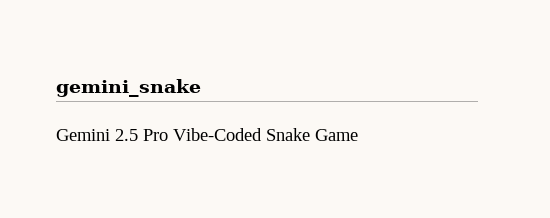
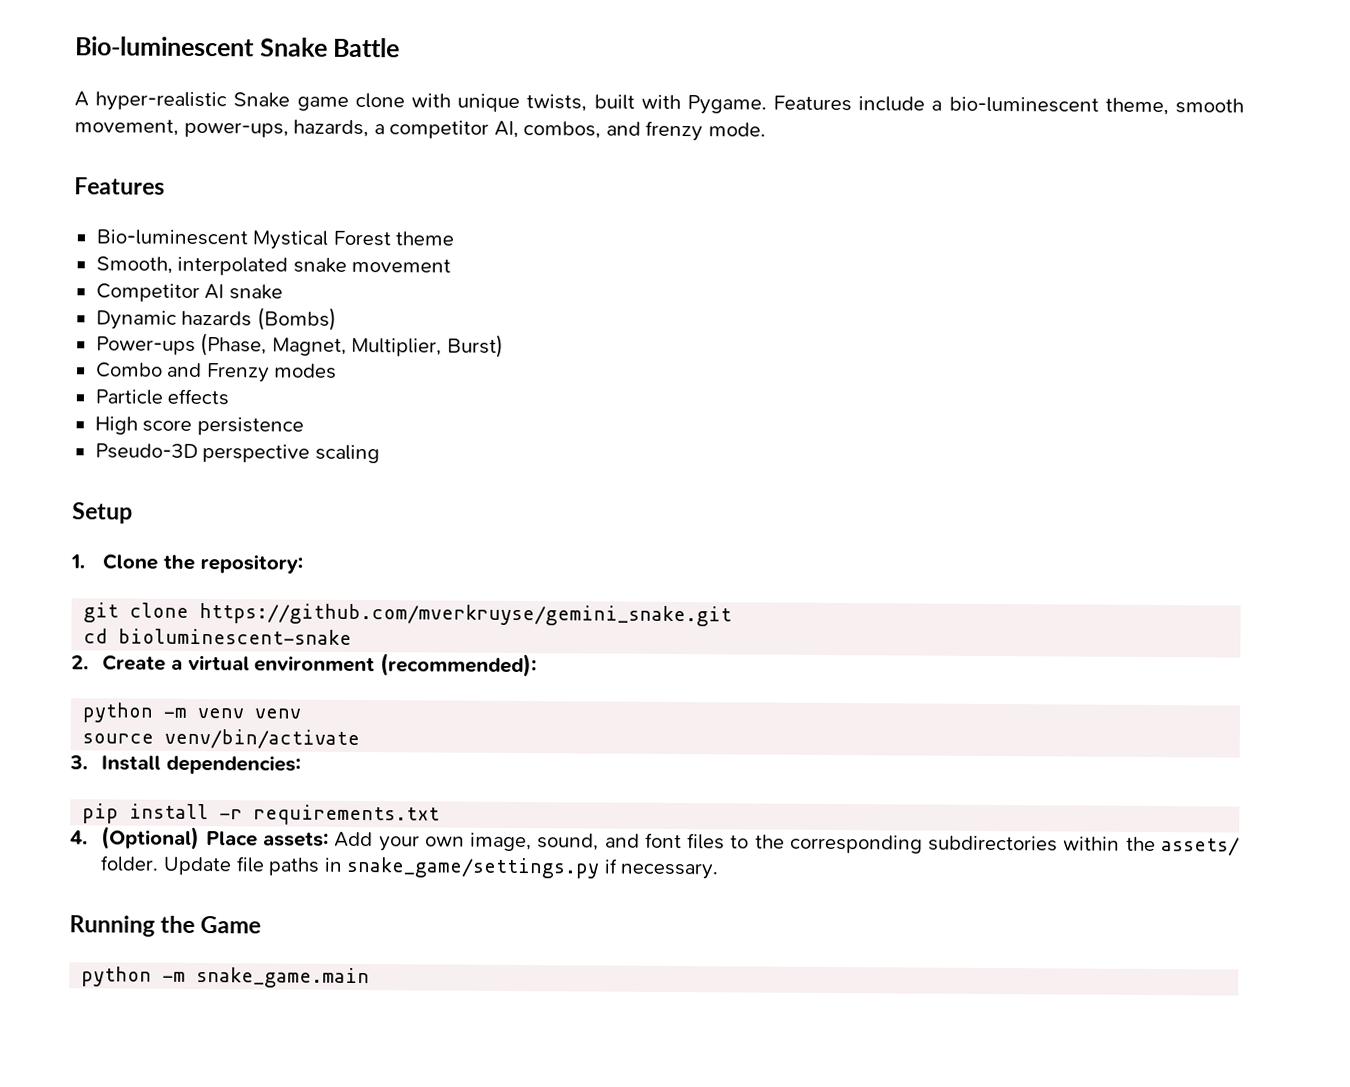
- gemini_snake
- Gemini 2.5 Pro Vibe-Coded Snake Game
+ Bio-luminescent Snake Battle
+ A hyper-realistic Snake game clone with unique twists, built with Pygame. Features include a bio-luminescent theme, smooth movement, power-ups, hazards, a competitor AI, combos, and frenzy mode.
+ Features
+ Bio-luminescent Mystical Forest theme
+ Smooth, interpolated snake movement
+ Competitor AI snake
+ Dynamic hazards (Bombs)
+ Power-ups (Phase, Magnet, Multiplier, Burst)
+ Combo and Frenzy modes
+ Particle effects
+ High score persistence
+ Pseudo-3D perspective scaling
+ Setup
+ 1. Clone the repository:
+ git clone https://github.com/mverkruyse/gemini_snake.git
+ cd bioluminescent-snake
+ 2. Create a virtual environment (recommended):
+ python -m venv venv
+ source venv/bin/activate
+ 3. Install dependencies:
+ pip install -r requirements.txt
+ 4. (Optional) Place assets: Add your own image, sound, and font files to the corresponding subdirectories within the assets/ folder. Update file paths in snake_game/settings.py if necessary.
+ Running the Game
+ python -m snake_game.main

